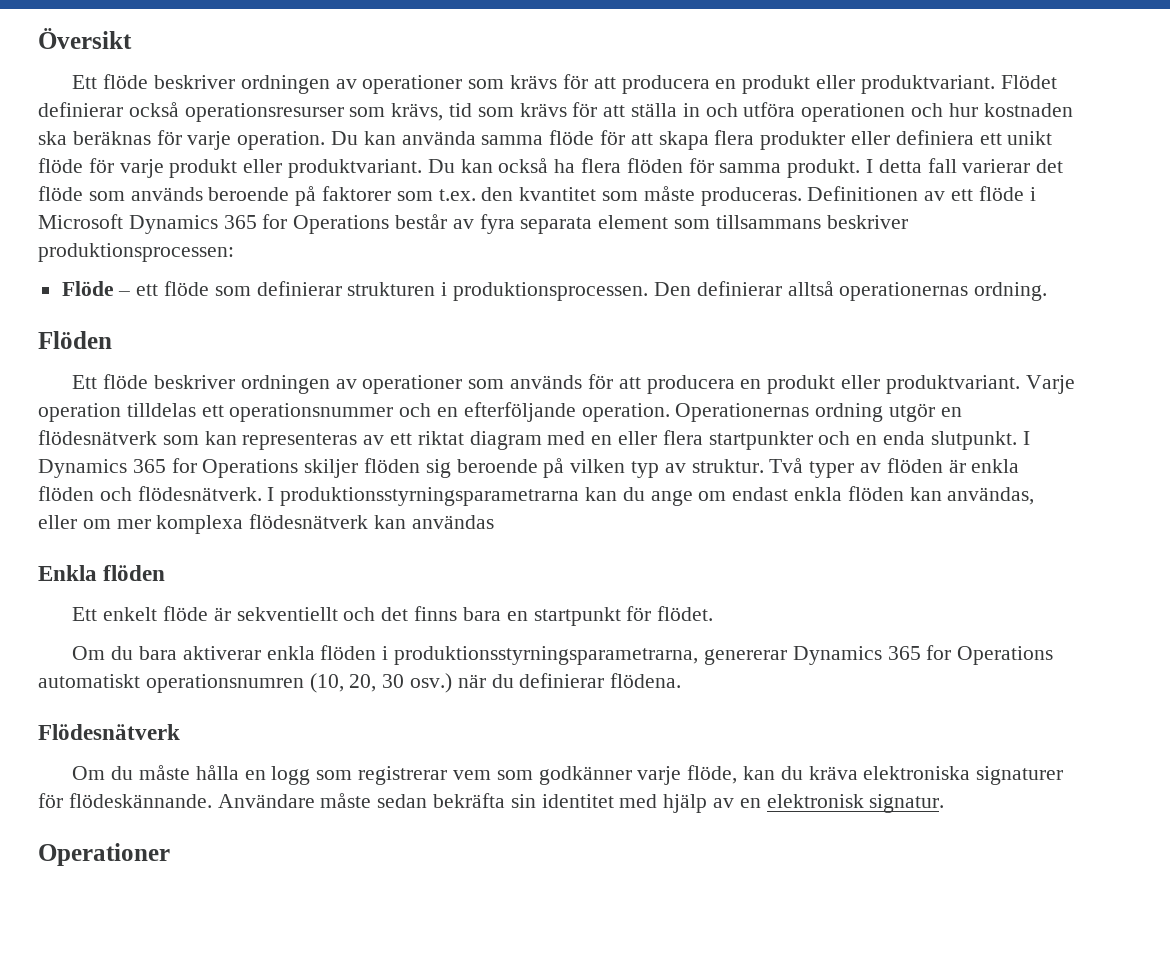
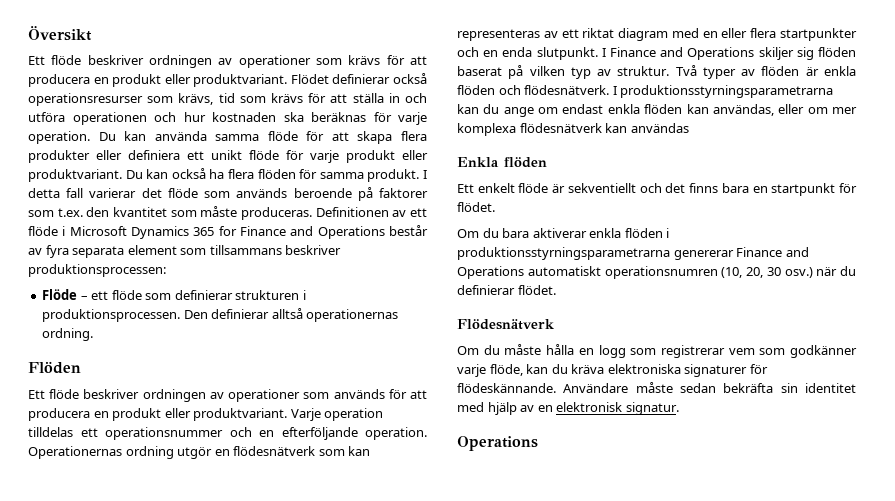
- Definitionen av ett flöde i Microsoft Dynamics 365 for Operations består av fyra separata element som tillsammans beskriver produktionsprocessen:
+ Definitionen av ett flöde i Microsoft Dynamics 365 for Finance and Operations består av fyra separata element som tillsammans beskriver produktionsprocessen:
- I Dynamics 365 for Operations skiljer flöden sig beroende på vilken typ av struktur.
+ I Finance and Operations skiljer sig flöden baserat på vilken typ av struktur.
- Om du bara aktiverar enkla flöden i produktionsstyrningsparametrarna, genererar Dynamics 365 for Operations automatiskt operationsnumren (10, 20, 30 osv.) när du definierar flödena.
+ Om du bara aktiverar enkla flöden i produktionsstyrningsparametrarna genererar Finance and Operations automatiskt operationsnumren (10, 20, 30 osv.) när du definierar flödet.
  Användare måste sedan bekräfta sin identitet med hjälp av en elektronisk signatur.
- Operationer
+ Operations

